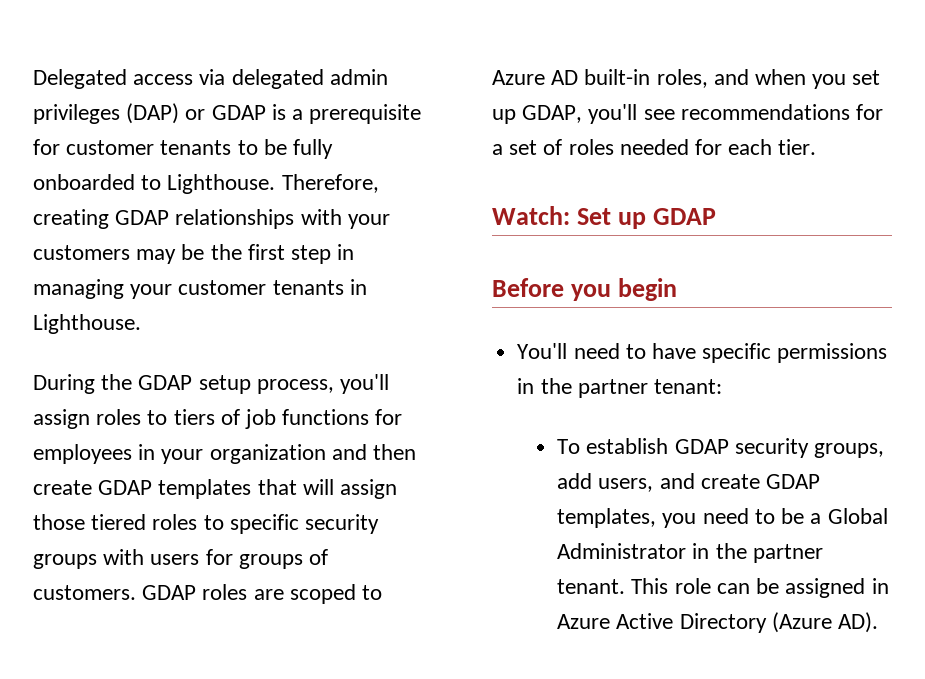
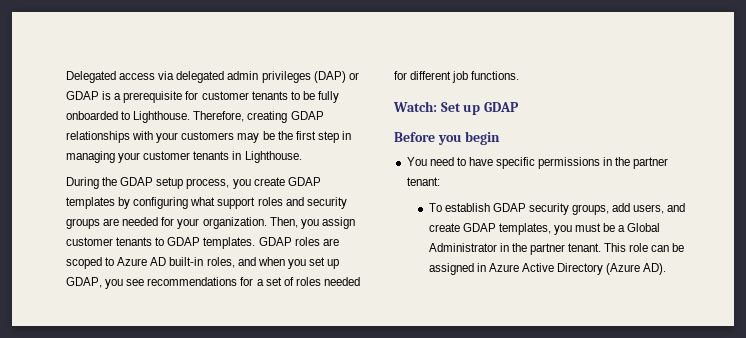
- During the GDAP setup process, you'll assign roles to tiers of job functions for employees in your organization and then create GDAP templates that will assign those tiered roles to specific security groups with users for groups of customers.
+ During the GDAP setup process, you create GDAP templates by configuring what support roles and security groups are needed for your organization. Then, you assign customer tenants to GDAP templates.
- GDAP roles are scoped to Azure AD built-in roles, and when you set up GDAP, you'll see recommendations for a set of roles needed for each tier.
+ GDAP roles are scoped to Azure AD built-in roles, and when you set up GDAP, you see recommendations for a set of roles needed for different job functions.
- You'll need to have specific permissions in the partner tenant:
+ You need to have specific permissions in the partner tenant:
- To establish GDAP security groups, add users, and create GDAP templates, you need to be a Global Administrator in the partner tenant.
+ To establish GDAP security groups, add users, and create GDAP templates, you must be a Global Administrator in the partner tenant.

